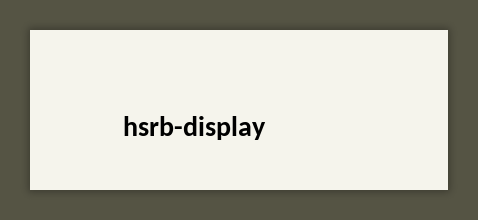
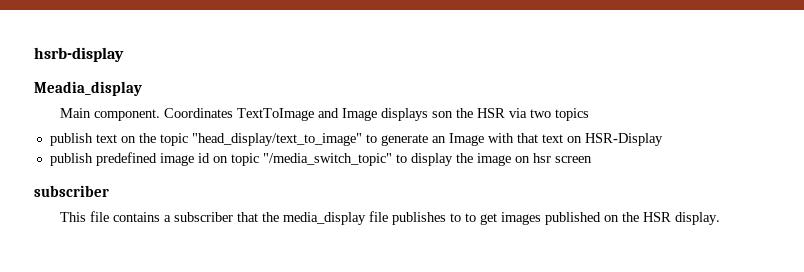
+ Meadia_display
+ Main component. Coordinates TextToImage and Image displays son the HSR via two topics
+ publish text on the topic "head_display/text_to_image" to generate an Image with that text on HSR-Display
+ publish predefined image id on topic "/media_switch_topic" to display the image on hsr screen
+ subscriber
+ This file contains a subscriber that the media_display file publishes to to get images published on the HSR display.

